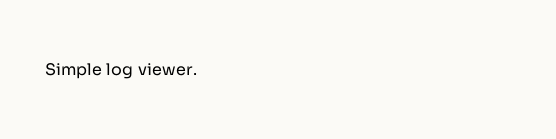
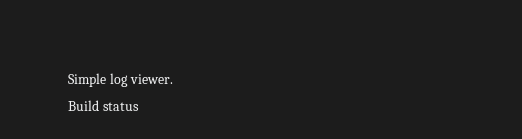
+ Build status

